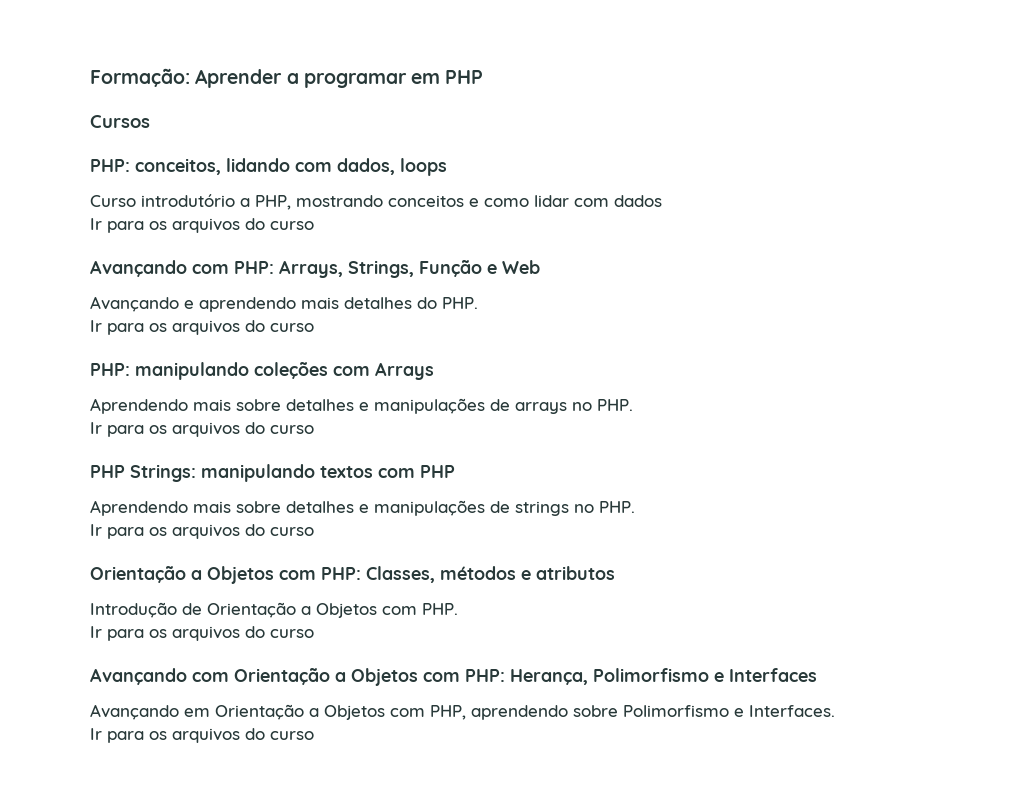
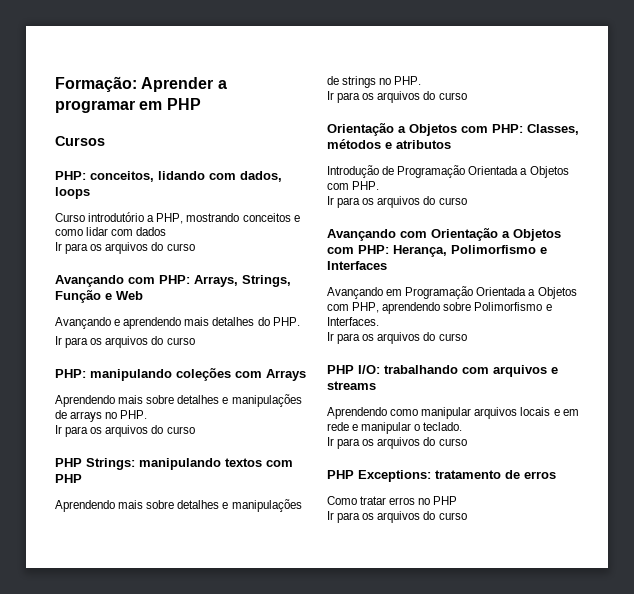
- Introdução de Orientação a Objetos com PHP.
+ Introdução de Programação Orientada a Objetos com PHP.
- Avançando em Orientação a Objetos com PHP, aprendendo sobre Polimorfismo e Interfaces.
+ Avançando em Programação Orientada a Objetos com PHP, aprendendo sobre Polimorfismo e Interfaces.
+ PHP I/O: trabalhando com arquivos e streams
+ Aprendendo como manipular arquivos locais e em rede e manipular o teclado.
+ Ir para os arquivos do curso
+ PHP Exceptions: tratamento de erros
+ Como tratar erros no PHP
+ Ir para os arquivos do curso

